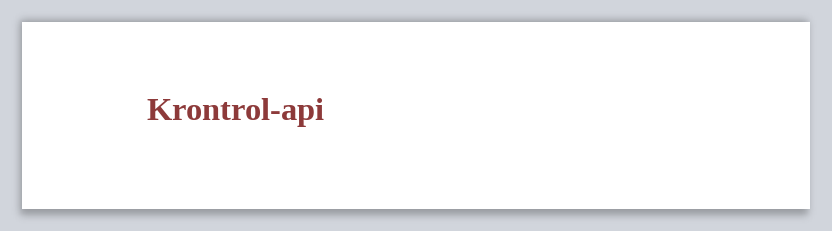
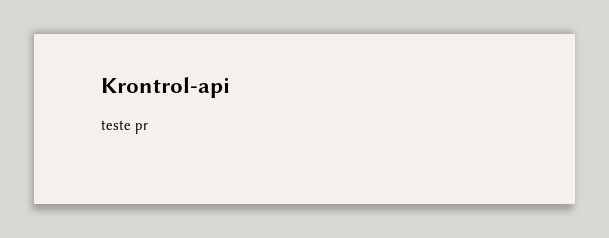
+ teste pr

